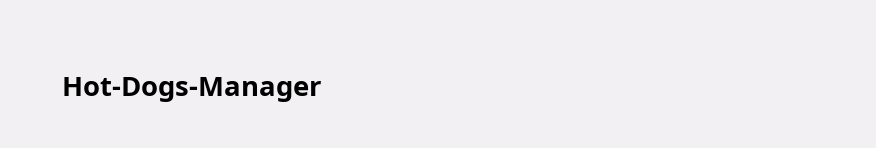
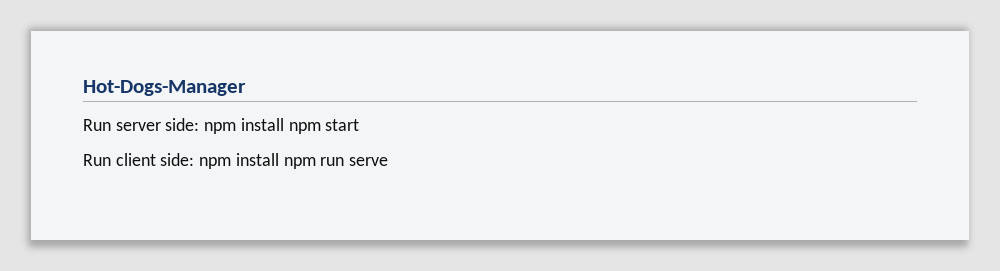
+ Run server side: npm install npm start
+ Run client side: npm install npm run serve

